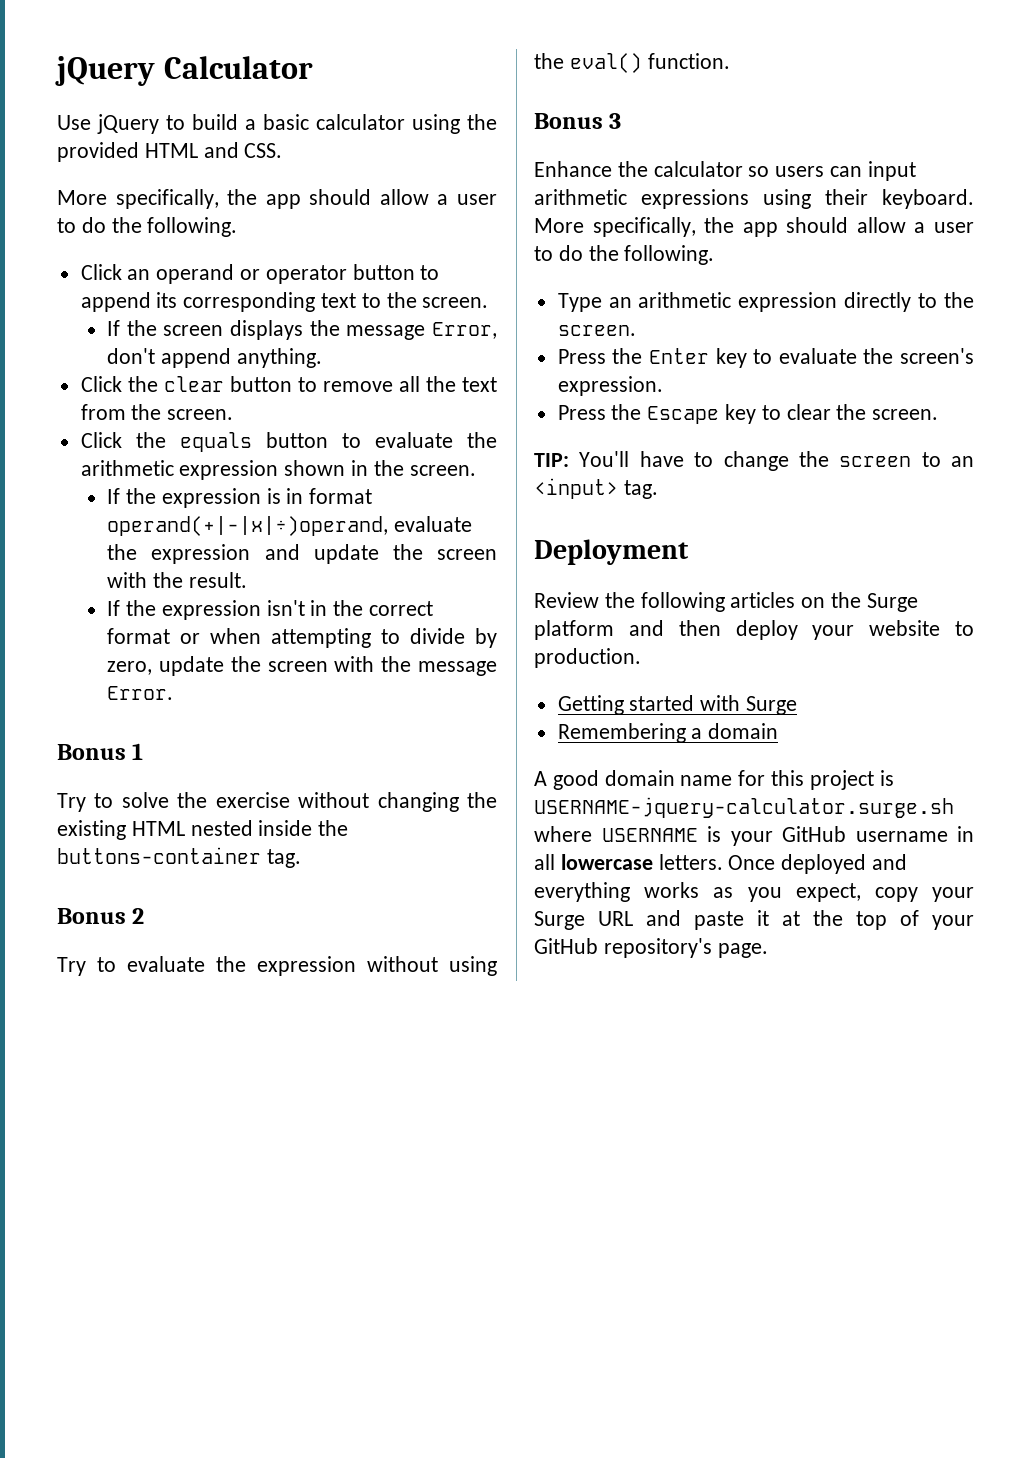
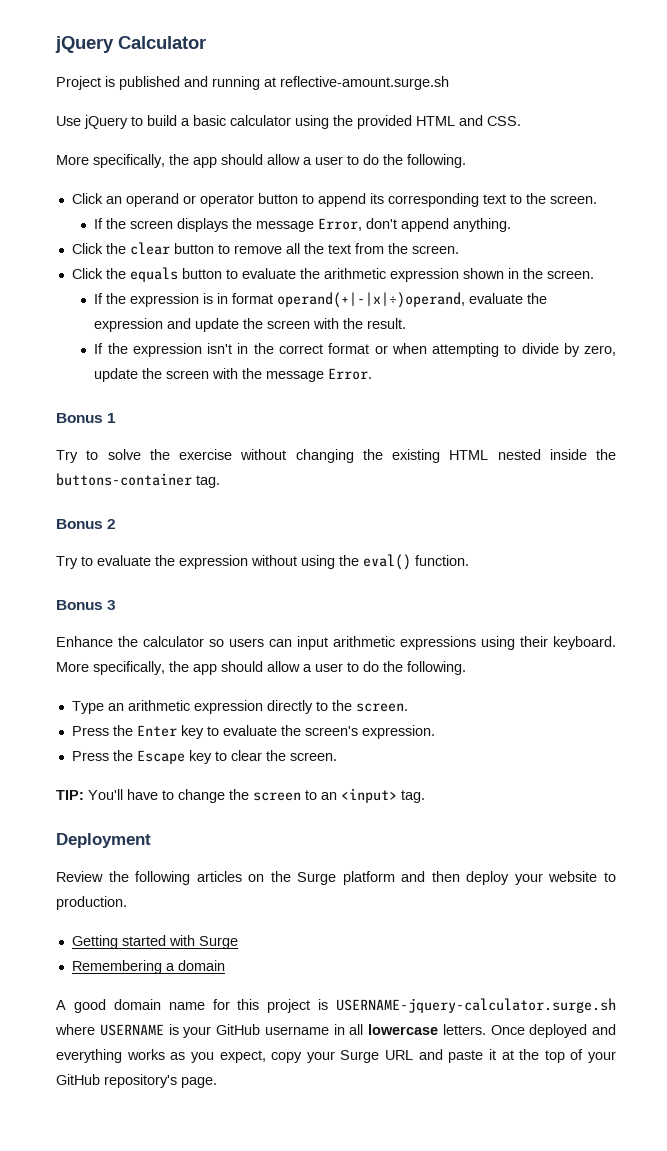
+ Project is published and running at reflective-amount.surge.sh

